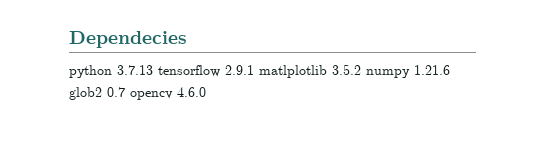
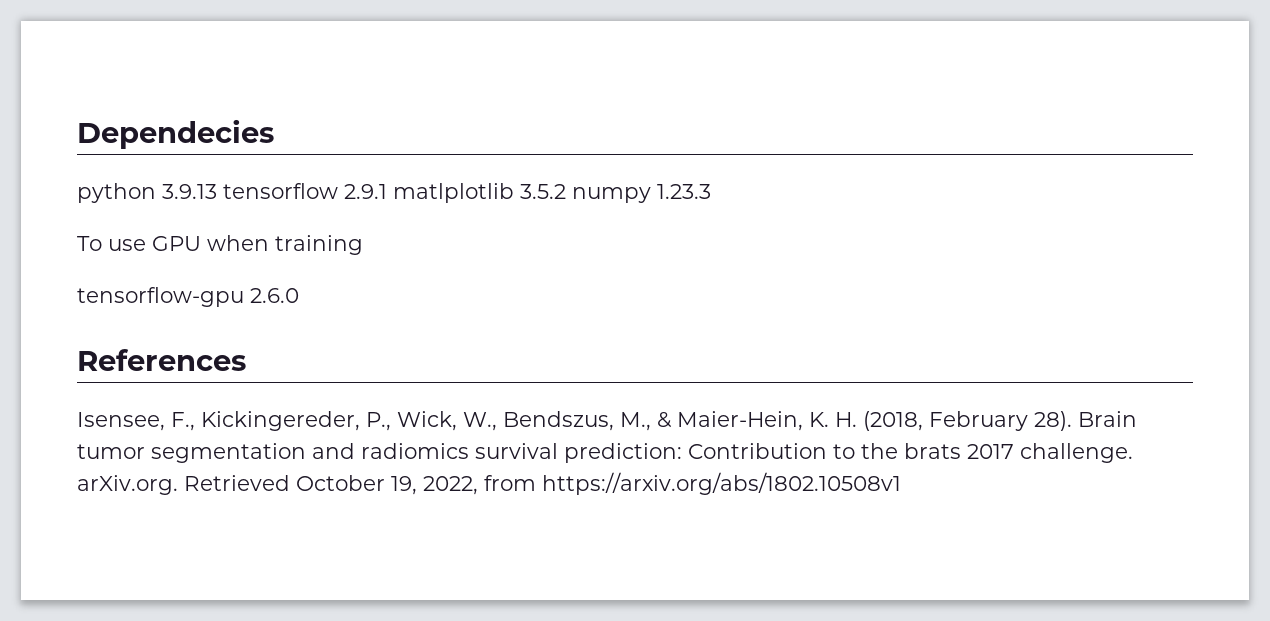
- python 3.7.13 tensorflow 2.9.1 matlplotlib 3.5.2 numpy 1.21.6 glob2 0.7 opencv 4.6.0
+ python 3.9.13 tensorflow 2.9.1 matlplotlib 3.5.2 numpy 1.23.3
+ To use GPU when training
+ tensorflow-gpu 2.6.0
+ References
+ Isensee, F., Kickingereder, P., Wick, W., Bendszus, M., & Maier-Hein, K. H. (2018, February 28). Brain tumor segmentation and radiomics survival prediction: Contribution to the brats 2017 challenge. arXiv.org. Retrieved October 19, 2022, from https://arxiv.org/abs/1802.10508v1

